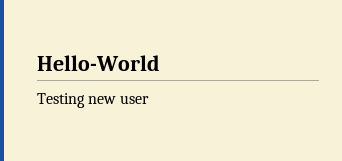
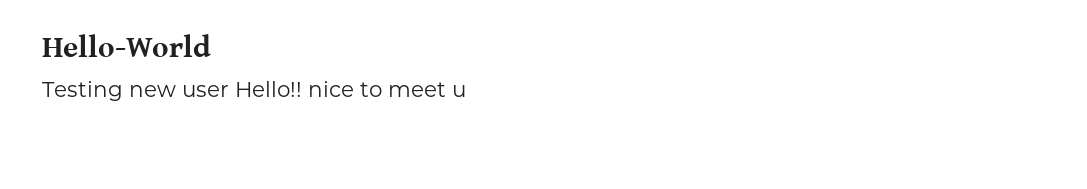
- Testing new user
+ Testing new user Hello!! nice to meet u

